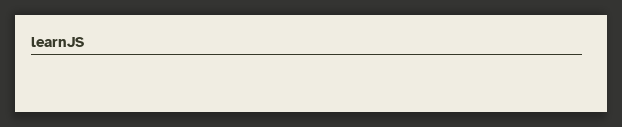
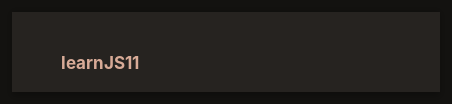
- learnJS
+ learnJS11

